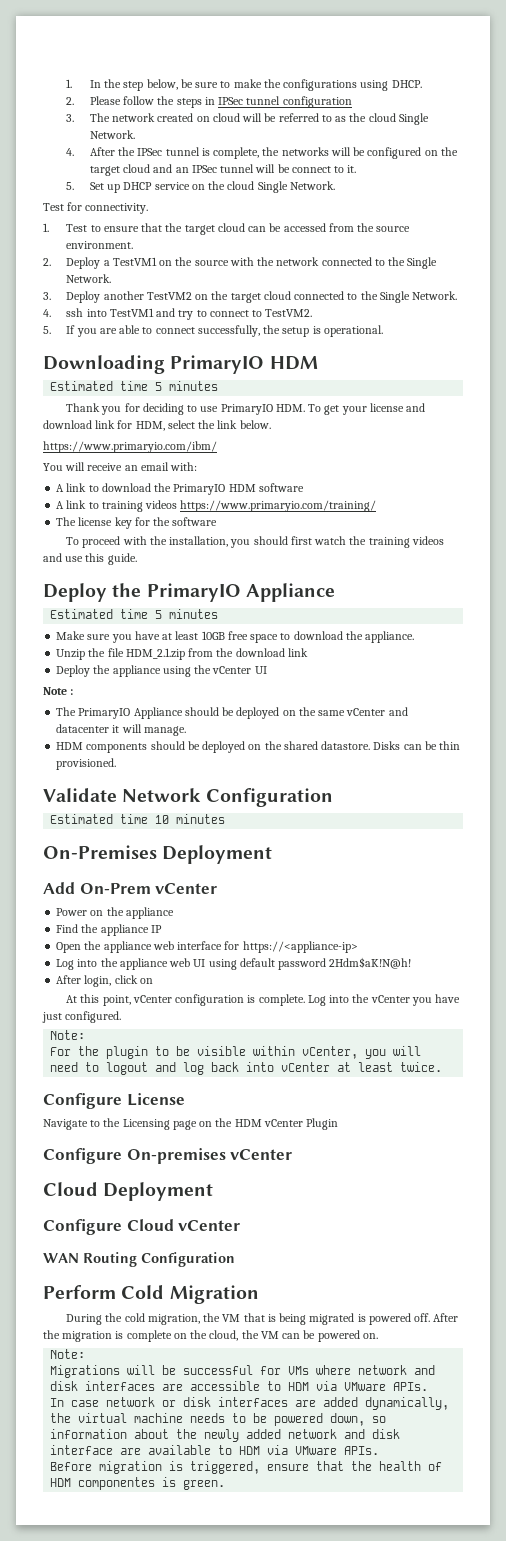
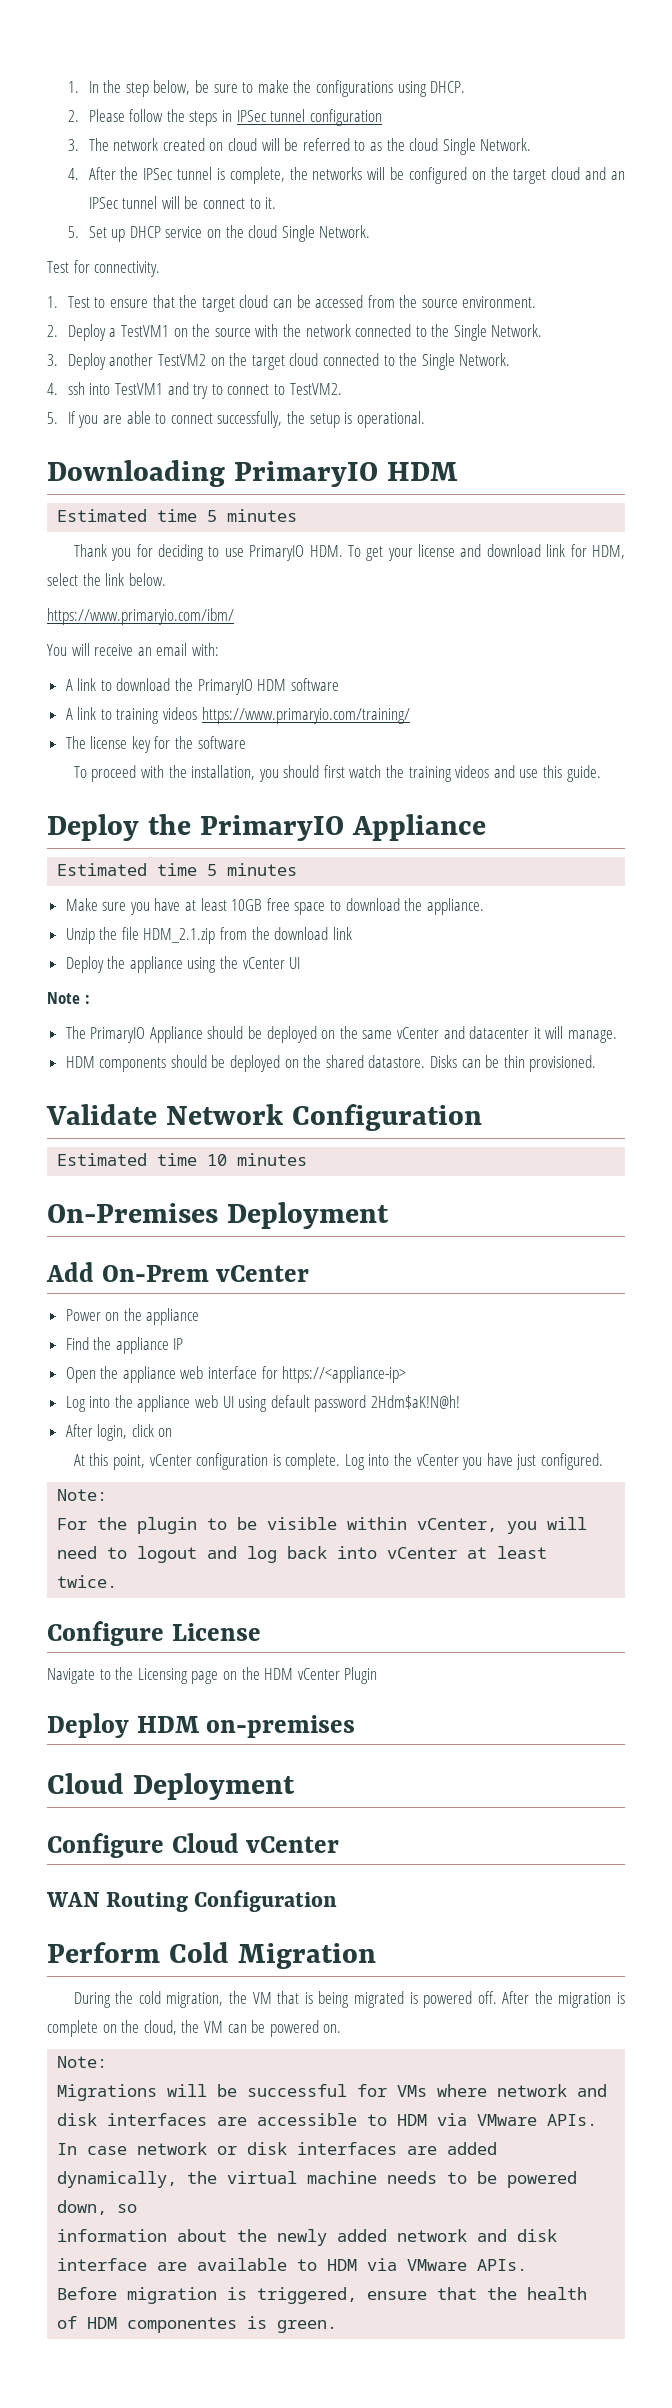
- Configure On-premises vCenter
+ Deploy HDM on-premises

